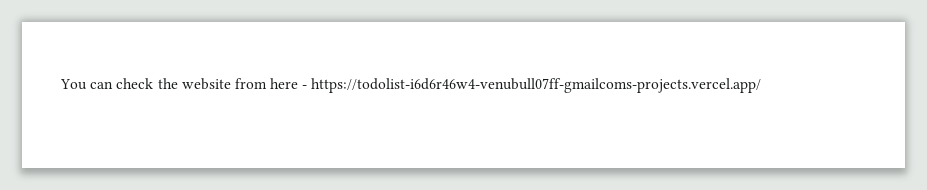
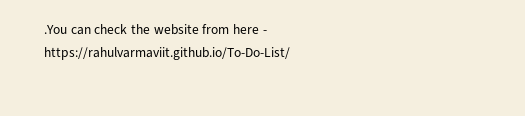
- You can check the website from here - https://todolist-i6d6r46w4-venubull07ff-gmailcoms-projects.vercel.app/
+ .You can check the website from here - https://rahulvarmaviit.github.io/To-Do-List/

